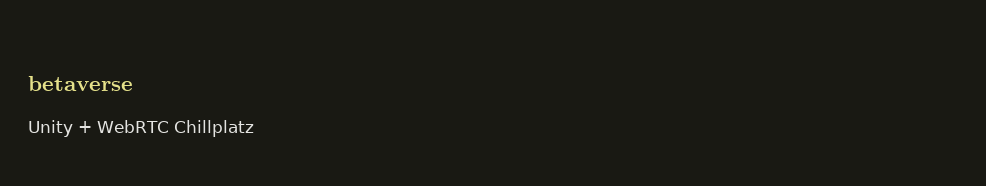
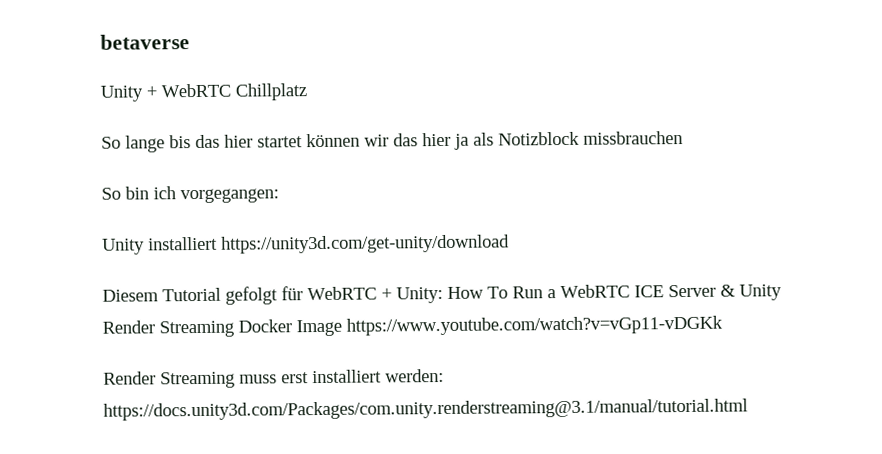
+ So lange bis das hier startet können wir das hier ja als Notizblock missbrauchen
+ So bin ich vorgegangen:
+ Unity installiert https://unity3d.com/get-unity/download
+ Diesem Tutorial gefolgt für WebRTC + Unity: How To Run a WebRTC ICE Server & Unity Render Streaming Docker Image https://www.youtube.com/watch?v=vGp11-vDGKk
+ Render Streaming muss erst installiert werden: https://docs.unity3d.com/Packages/com.unity.renderstreaming@3.1/manual/tutorial.html

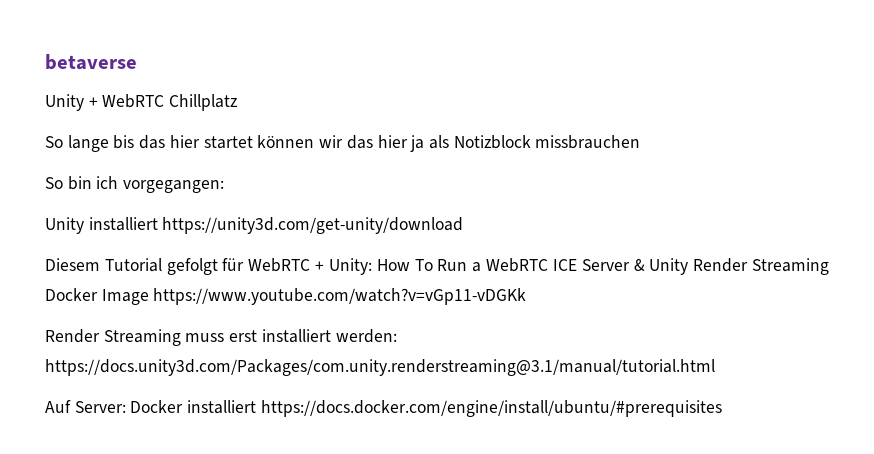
+ Auf Server: Docker installiert https://docs.docker.com/engine/install/ubuntu/#prerequisites

